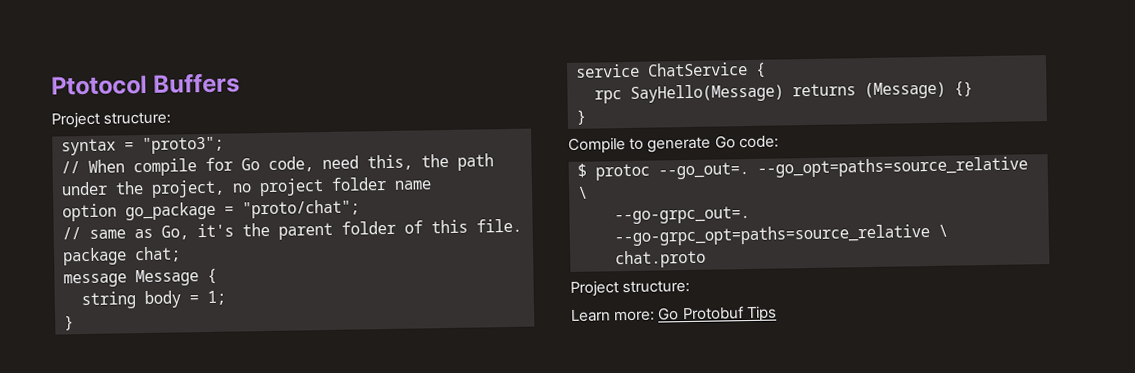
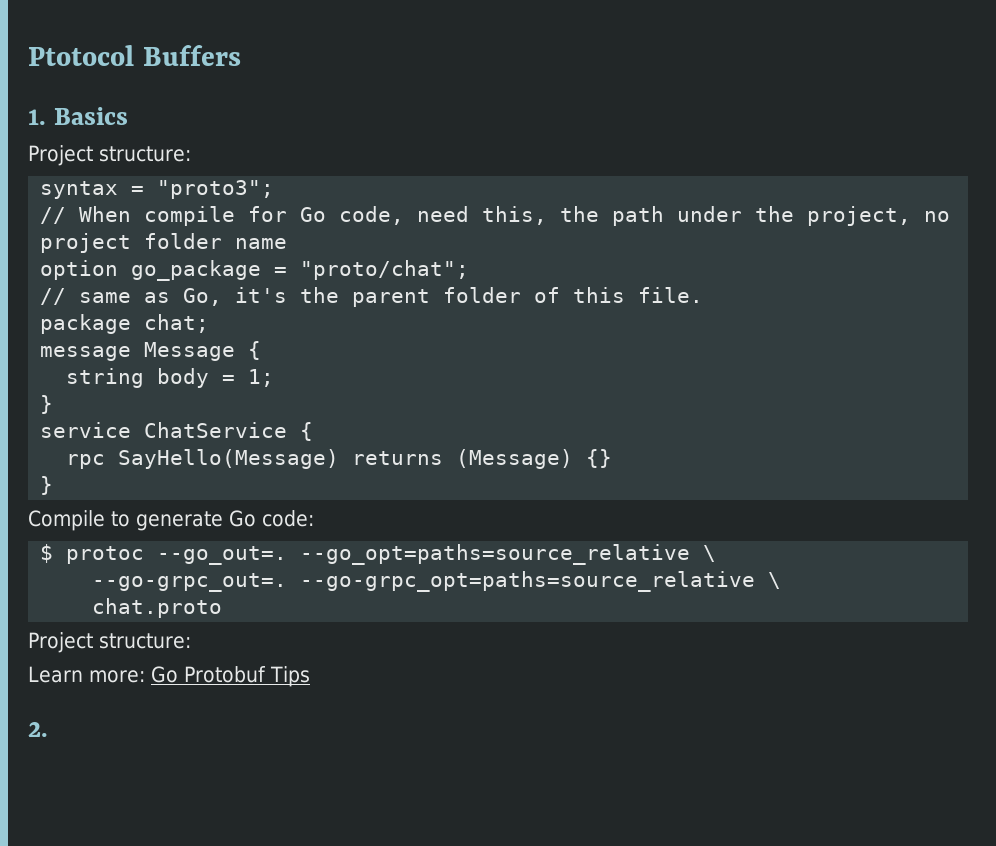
+ 1. Basics
+ 2.

